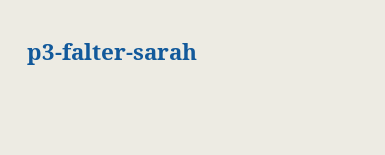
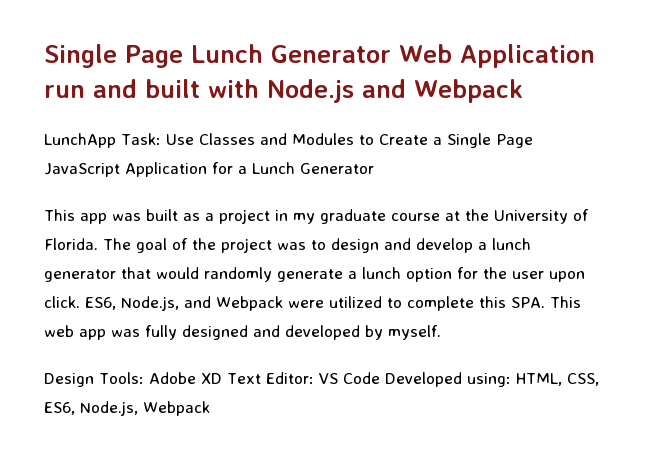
- p3-falter-sarah
+ Single Page Lunch Generator Web Application run and built with Node.js and Webpack
+ LunchApp Task: Use Classes and Modules to Create a Single Page JavaScript Application for a Lunch Generator
+ This app was built as a project in my graduate course at the University of Florida. The goal of the project was to design and develop a lunch generator that would randomly generate a lunch option for the user upon click. ES6, Node.js, and Webpack were utilized to complete this SPA. This web app was fully designed and developed by myself.
+ Design Tools: Adobe XD Text Editor: VS Code Developed using: HTML, CSS, ES6, Node.js, Webpack

